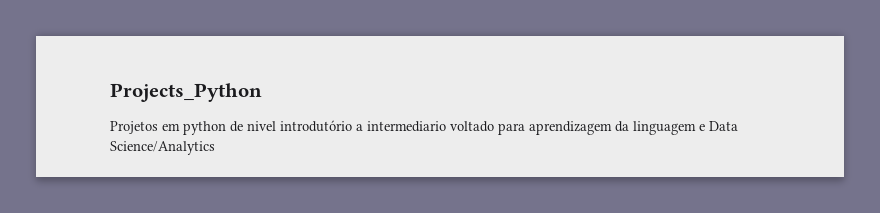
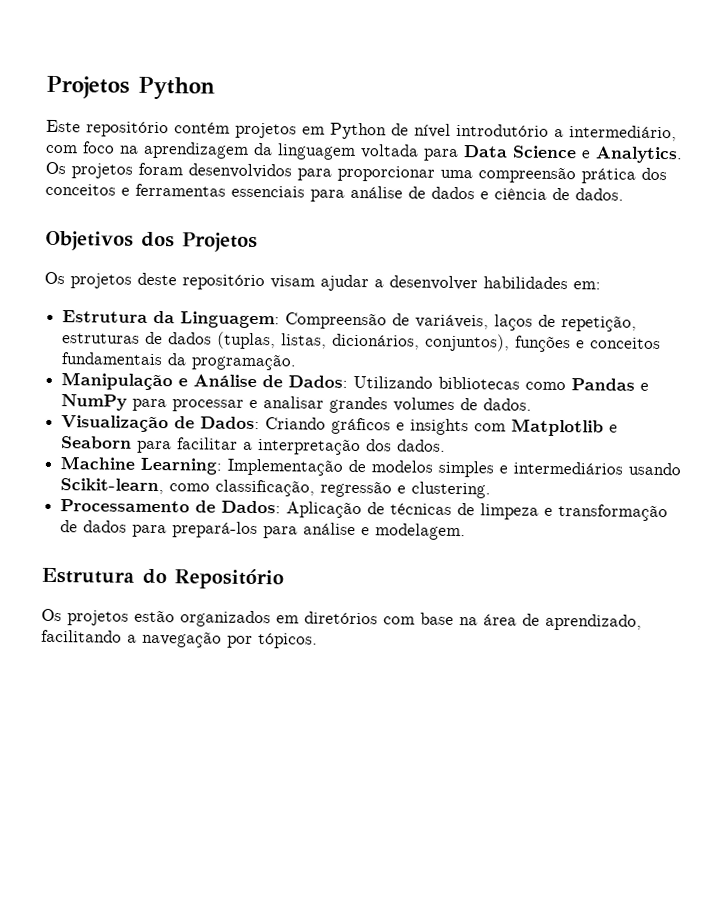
- Projects_Python
- Projetos em python de nivel introdutório a intermediario voltado para aprendizagem da linguagem e Data Science/Analytics
+ Projetos Python
+ Este repositório contém projetos em Python de nível introdutório a intermediário, com foco na aprendizagem da linguagem voltada para Data Science e Analytics. Os projetos foram desenvolvidos para proporcionar uma compreensão prática dos conceitos e ferramentas essenciais para análise de dados e ciência de dados.
+ Objetivos dos Projetos
+ Os projetos deste repositório visam ajudar a desenvolver habilidades em:
+ Estrutura da Linguagem: Compreensão de variáveis, laços de repetição, estruturas de dados (tuplas, listas, dicionários, conjuntos), funções e conceitos fundamentais da programação.
+ Manipulação e Análise de Dados: Utilizando bibliotecas como Pandas e NumPy para processar e analisar grandes volumes de dados.
+ Visualização de Dados: Criando gráficos e insights com Matplotlib e Seaborn para facilitar a interpretação dos dados.
+ Machine Learning: Implementação de modelos simples e intermediários usando Scikit-learn, como classificação, regressão e clustering.
+ Processamento de Dados: Aplicação de técnicas de limpeza e transformação de dados para prepará-los para análise e modelagem.
+ Estrutura do Repositório
+ Os projetos estão organizados em diretórios com base na área de aprendizado, facilitando a navegação por tópicos.

